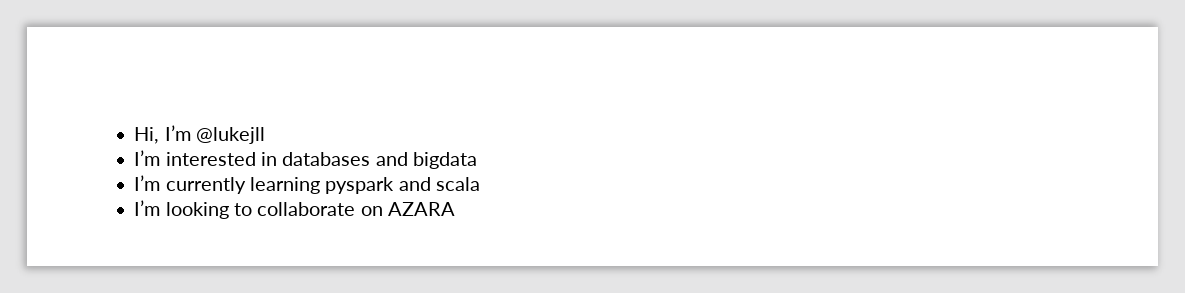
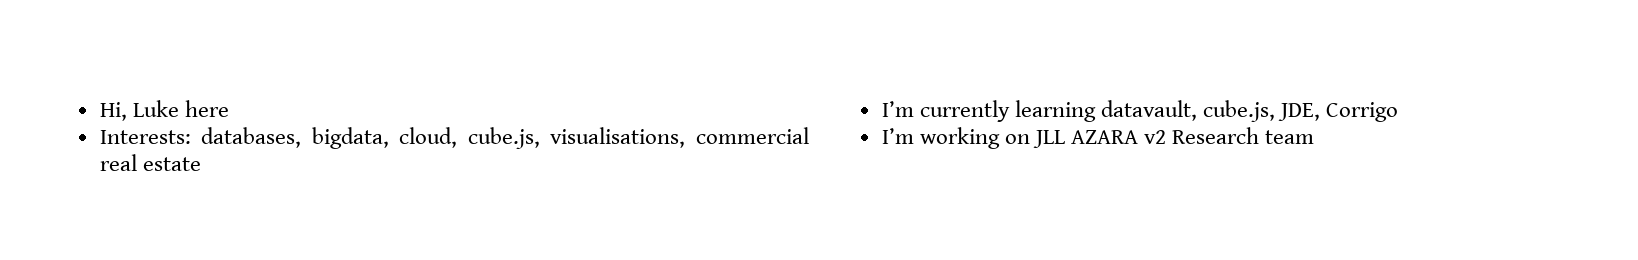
- Hi, I’m @lukejll
- I’m interested in databases and bigdata
- I’m currently learning pyspark and scala
- I’m looking to collaborate on AZARA
+ Hi, Luke here
+ Interests: databases, bigdata, cloud, cube.js, visualisations, commercial real estate
+ I’m currently learning datavault, cube.js, JDE, Corrigo
+ I’m working on JLL AZARA v2 Research team

